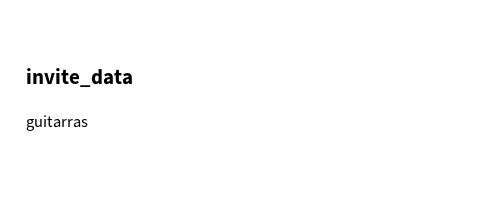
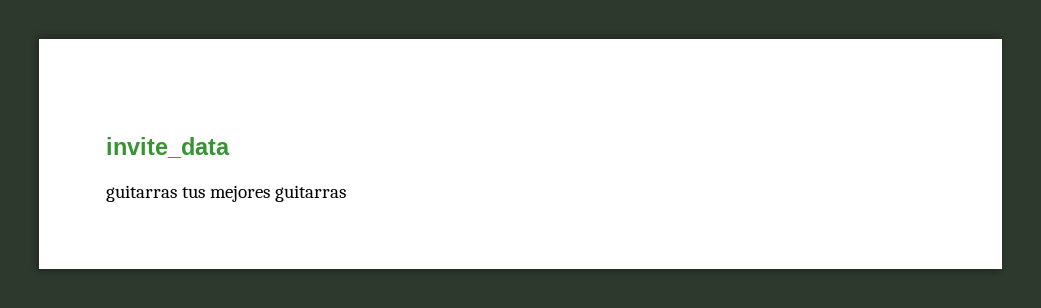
- guitarras
+ guitarras tus mejores guitarras

